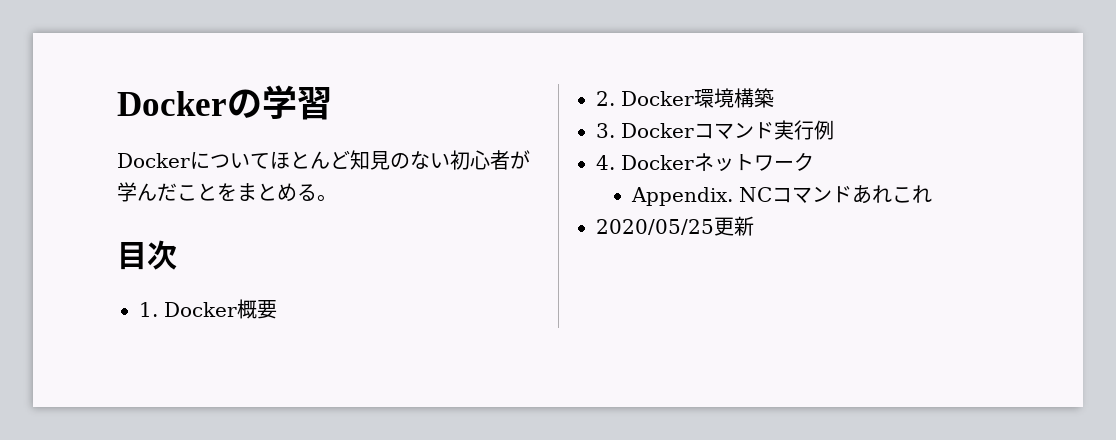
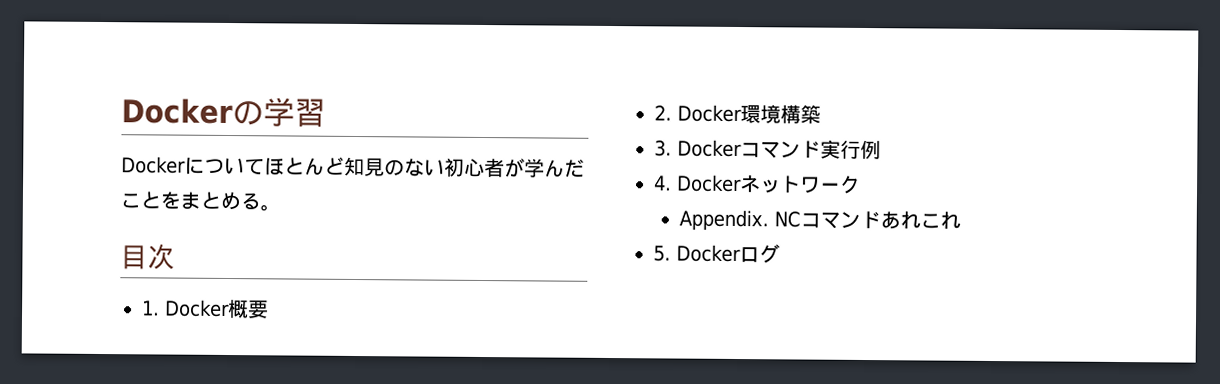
- 2020/05/25更新
+ 5. Dockerログ

